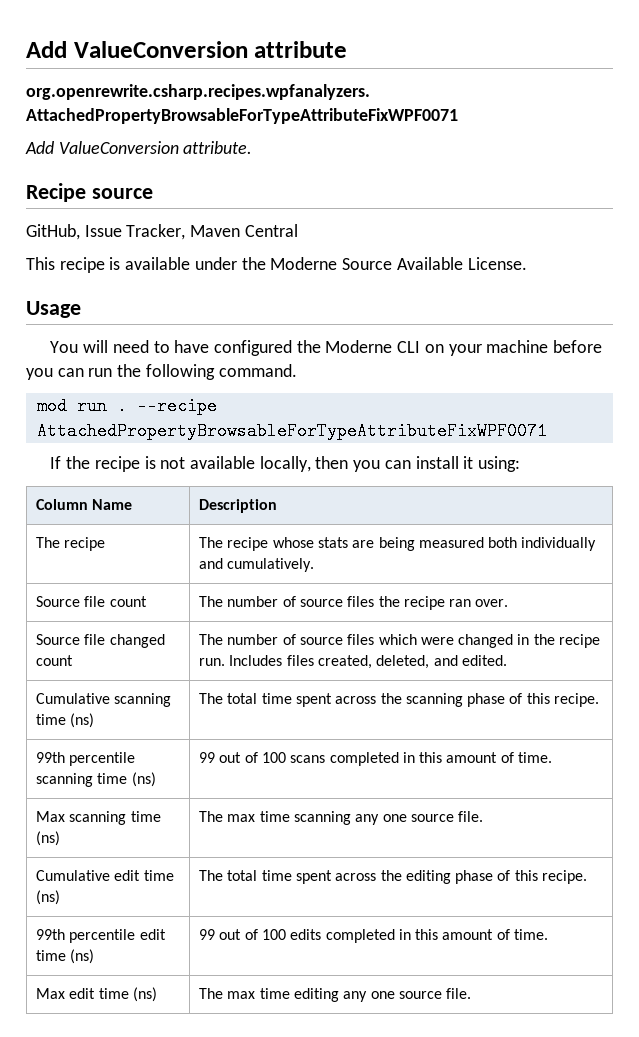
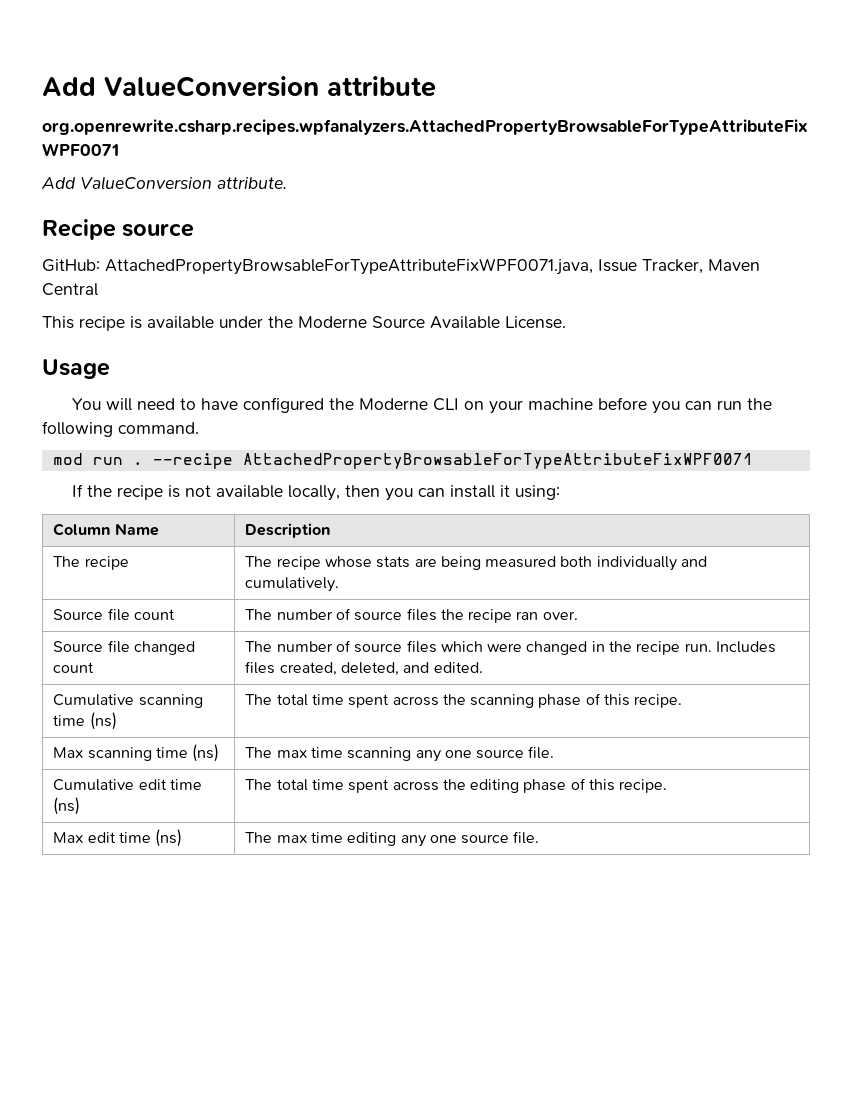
- GitHub, Issue Tracker, Maven Central
+ GitHub: AttachedPropertyBrowsableForTypeAttributeFixWPF0071.java, Issue Tracker, Maven Central
- 99th percentile scanning time (ns) | 99 out of 100 scans completed in this amount of time.
- 99th percentile edit time (ns) | 99 out of 100 edits completed in this amount of time.

